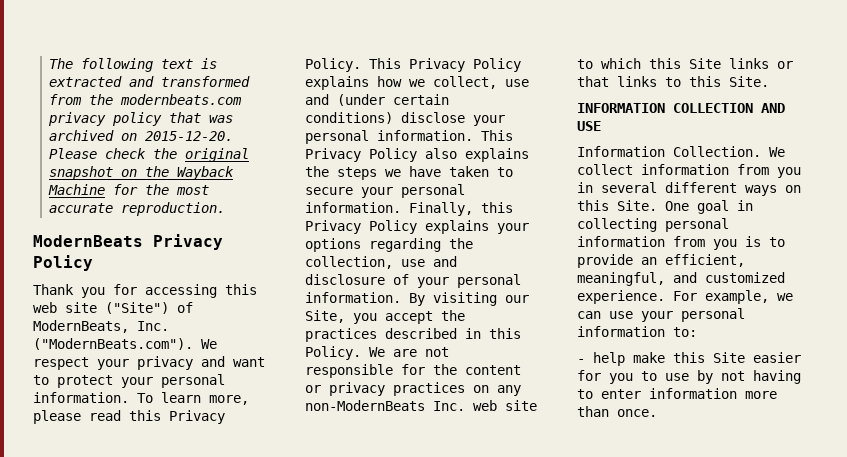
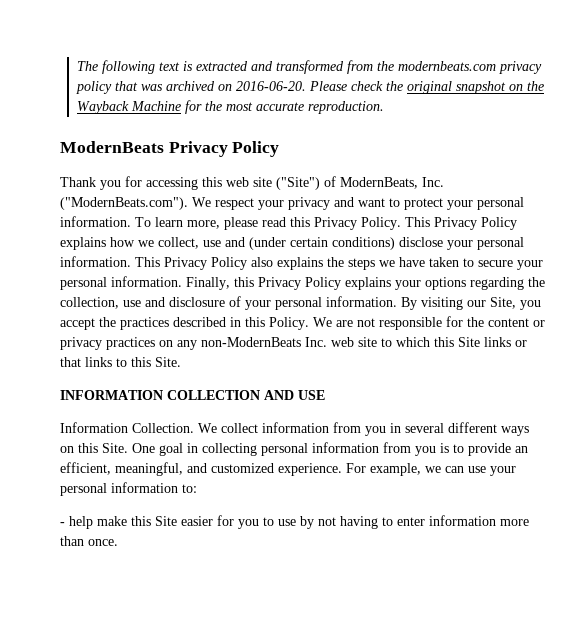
- The following text is extracted and transformed from the modernbeats.com privacy policy that was archived on 2015-12-20.
+ The following text is extracted and transformed from the modernbeats.com privacy policy that was archived on 2016-06-20.

